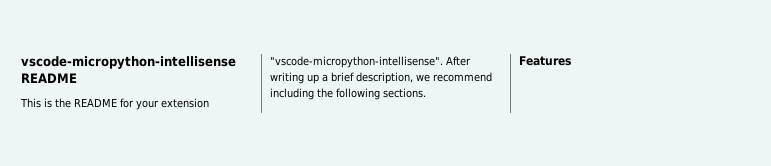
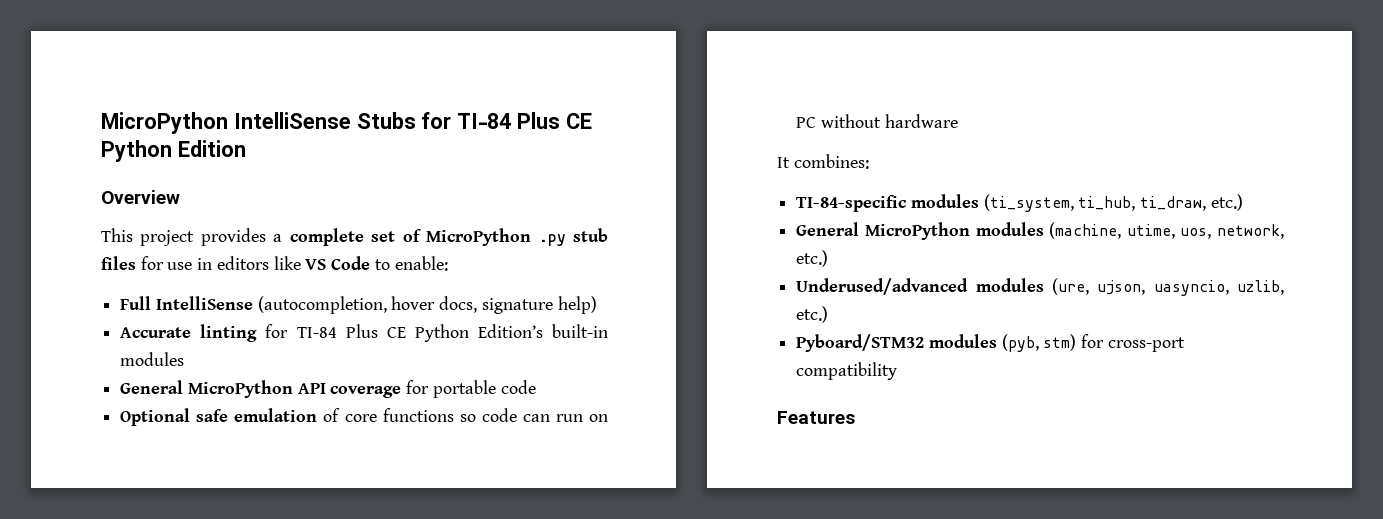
- vscode-micropython-intellisense README
- This is the README for your extension "vscode-micropython-intellisense". After writing up a brief description, we recommend including the following sections.
+ MicroPython IntelliSense Stubs for TI‑84 Plus CE Python Edition
+ Overview
+ This project provides a complete set of MicroPython .py stub files for use in editors like VS Code to enable:
+ Full IntelliSense (autocompletion, hover docs, signature help)
+ Accurate linting for TI‑84 Plus CE Python Edition’s built‑in modules
+ General MicroPython API coverage for portable code
+ Optional safe emulation of core functions so code can run on PC without hardware
+ It combines:
+ TI‑84‑specific modules (ti_system, ti_hub, ti_draw, etc.)
+ General MicroPython modules (machine, utime, uos, network, etc.)
+ Underused/advanced modules (ure, ujson, uasyncio, uzlib, etc.)
+ Pyboard/STM32 modules (pyb, stm) for cross‑port compatibility

